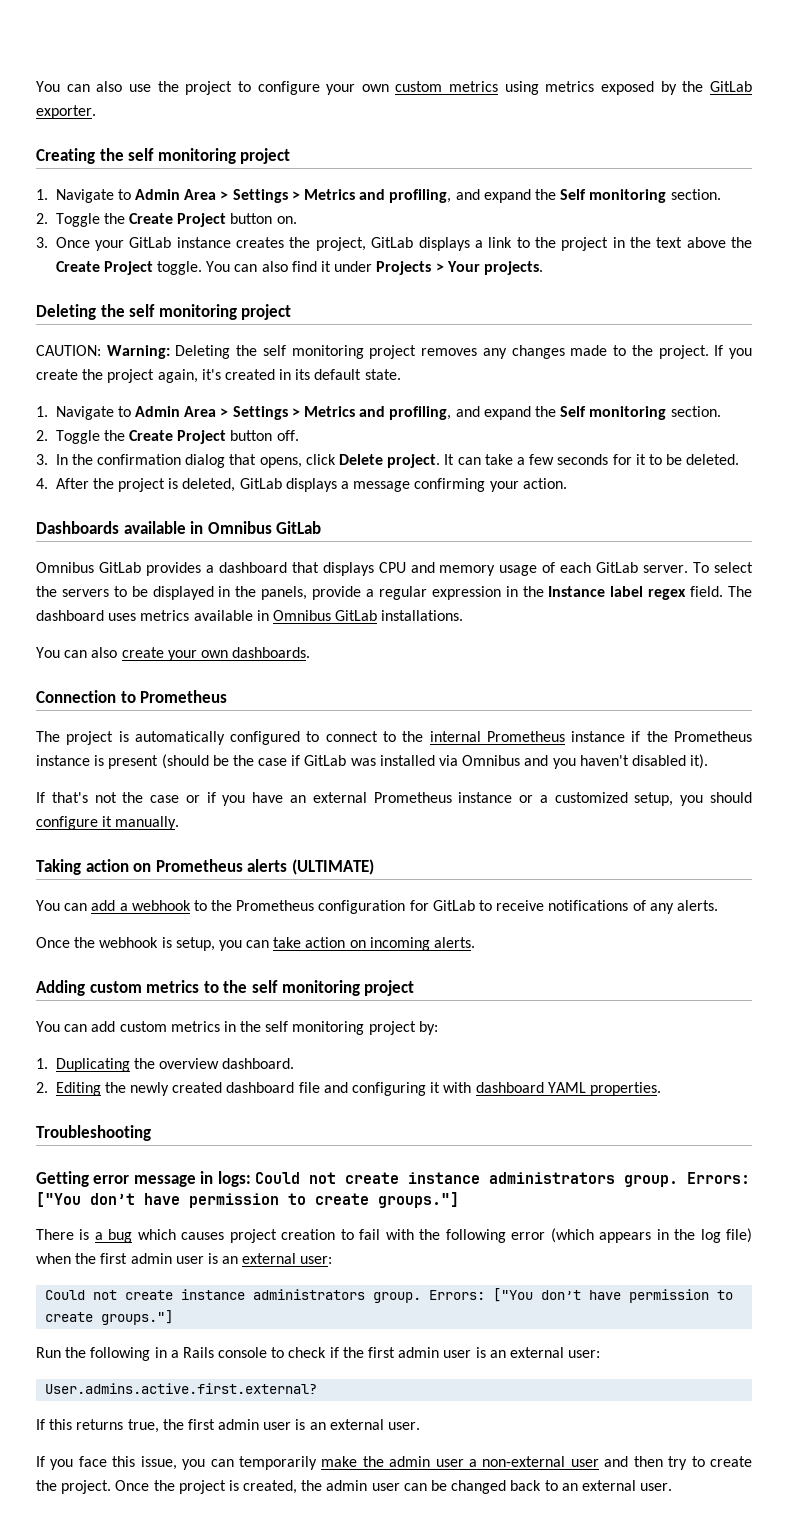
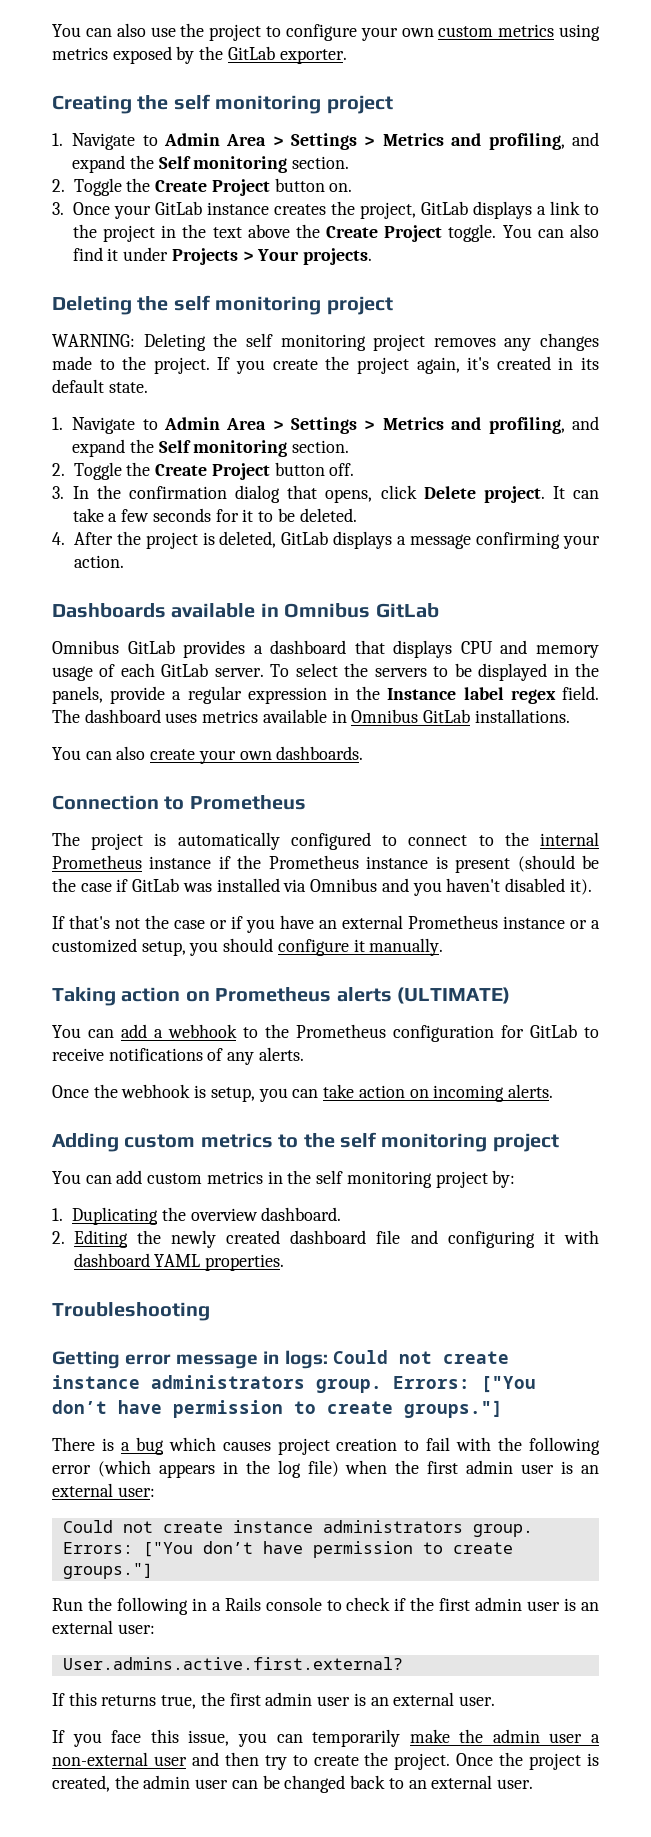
- CAUTION: Warning: Deleting the self monitoring project removes any changes made to the project.
+ WARNING: Deleting the self monitoring project removes any changes made to the project.

